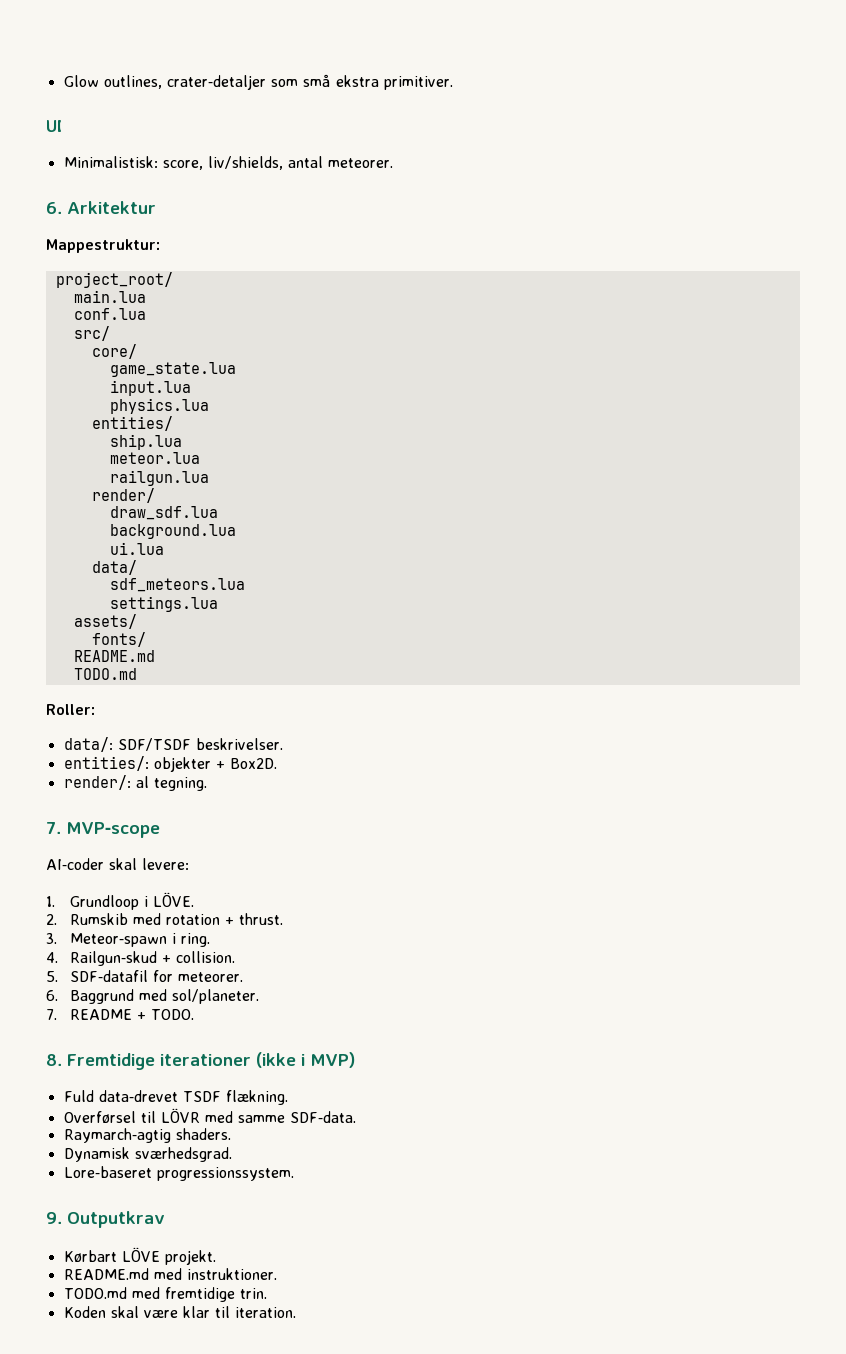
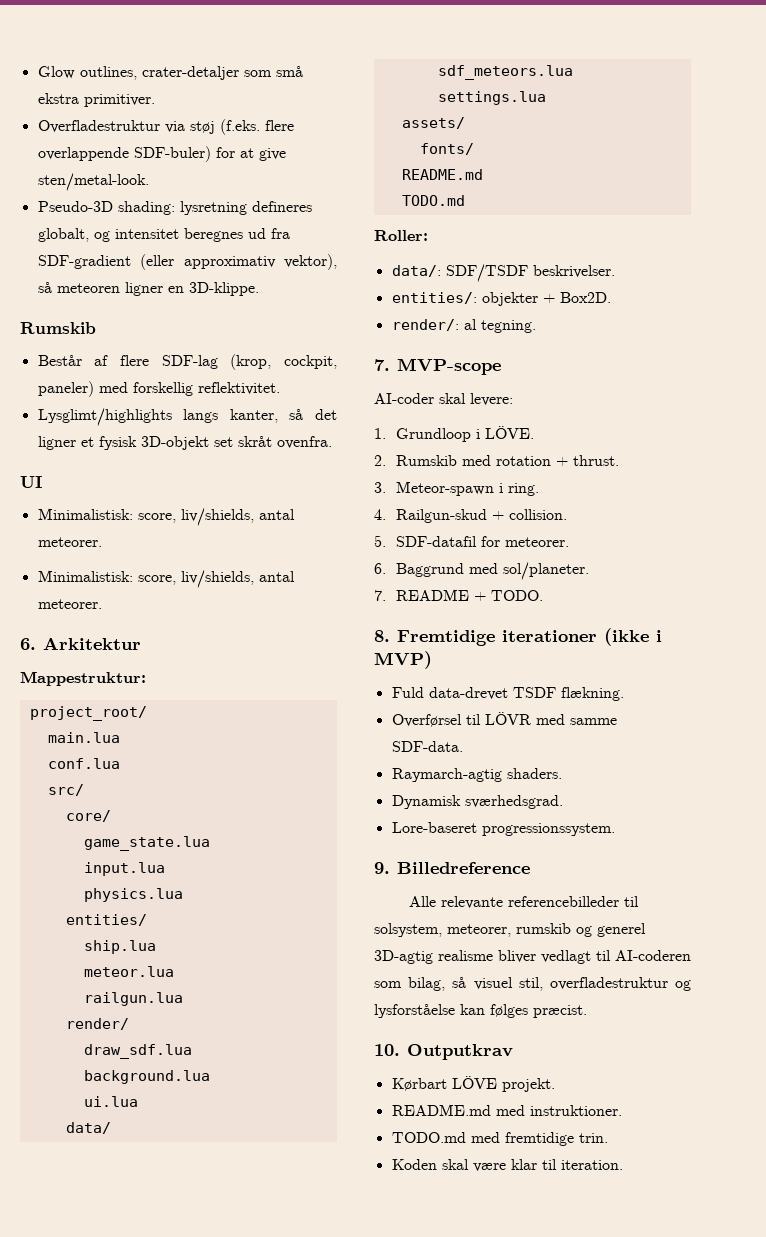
+ Overfladestruktur via støj (f.eks. flere overlappende SDF‑buler) for at give sten/metal‑look.
+ Pseudo‑3D shading: lysretning defineres globalt, og intensitet beregnes ud fra SDF‑gradient (eller approximativ vektor), så meteoren ligner en 3D‑klippe.
+ Rumskib
+ Består af flere SDF‑lag (krop, cockpit, paneler) med forskellig reflektivitet.
+ Lysglimt/highlights langs kanter, så det ligner et fysisk 3D‑objekt set skråt ovenfra.
  UI
+ Minimalistisk: score, liv/shields, antal meteorer.
- 9. Outputkrav
+ 9. Billedreference
+ Alle relevante referencebilleder til solsystem, meteorer, rumskib og generel 3D‑agtig realisme bliver vedlagt til AI‑coderen som bilag, så visuel stil, overfladestruktur og lysforståelse kan følges præcist.
+ 10. Outputkrav

